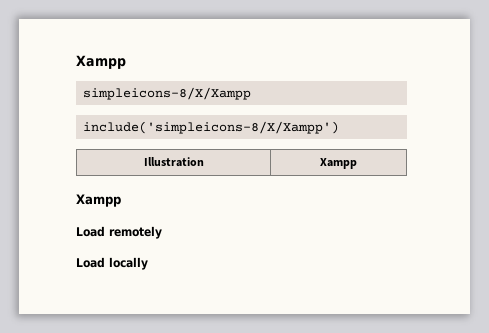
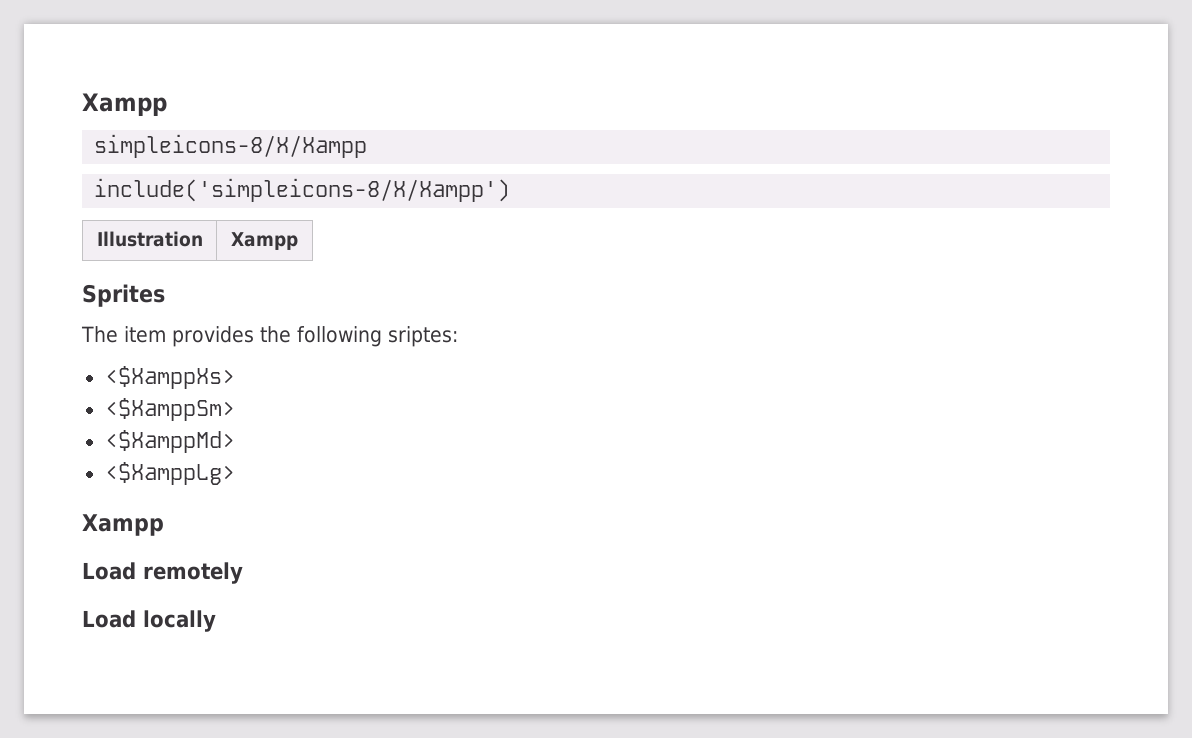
+ Sprites
+ The item provides the following sriptes:
+ <$XamppXs>
+ <$XamppSm>
+ <$XamppMd>
+ <$XamppLg>

